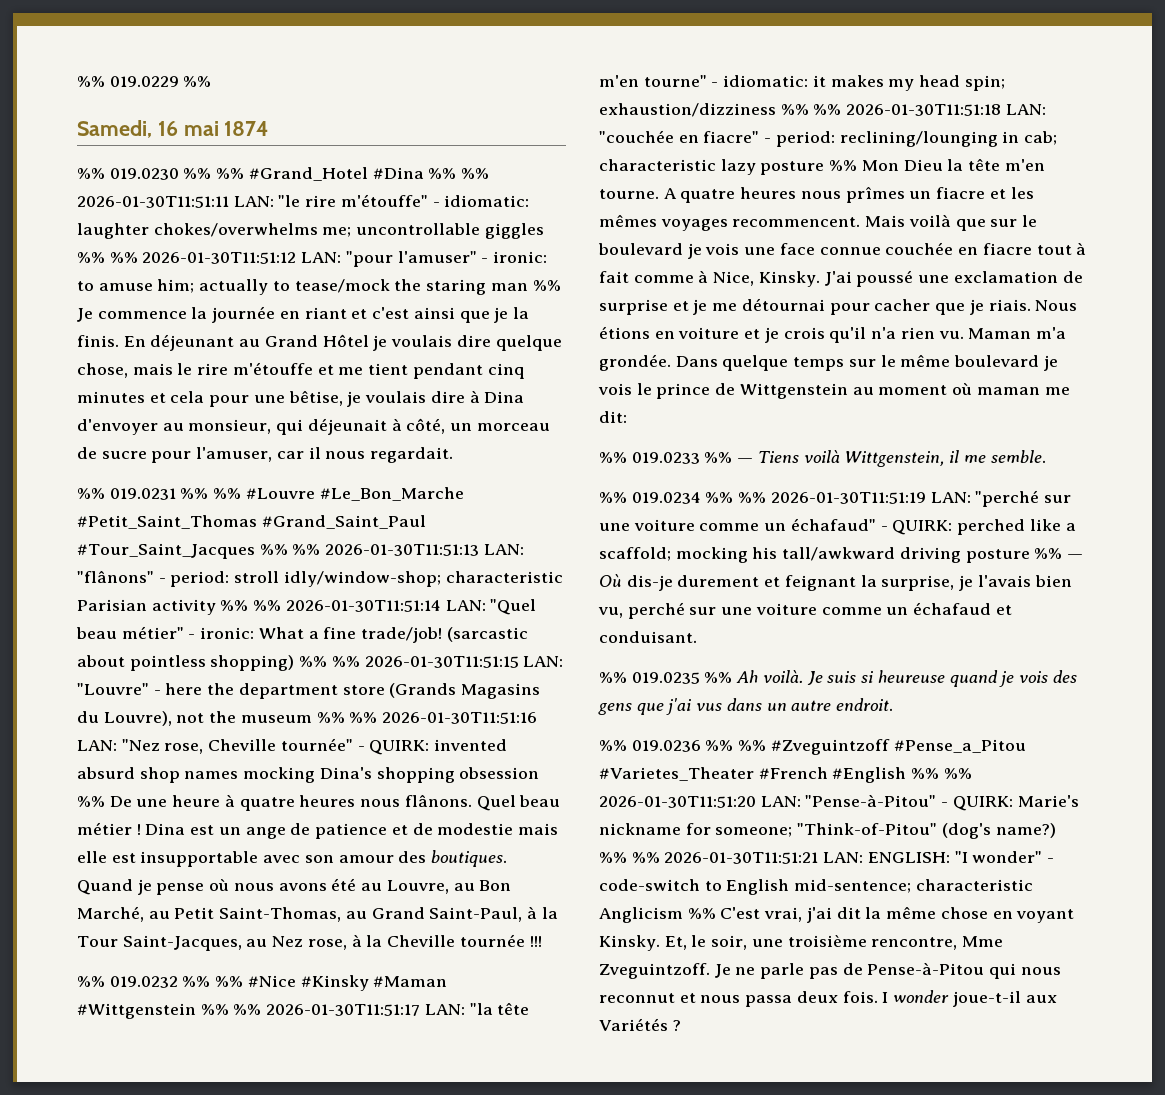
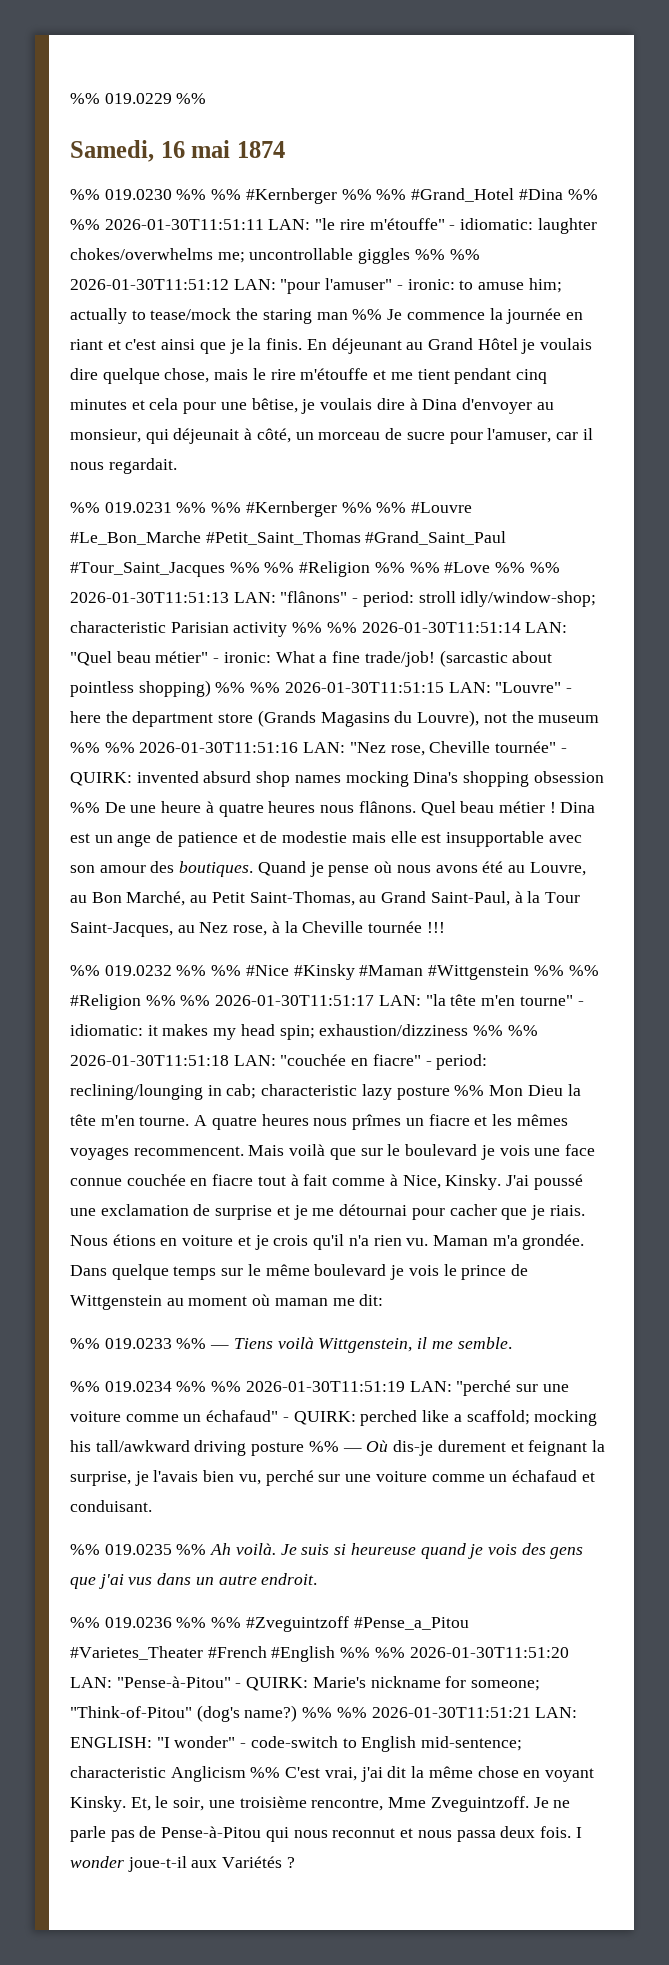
- %% 019.0230 %% %% #Grand_Hotel #Dina %% %% 2026-01-30T11:51:11 LAN: "le rire m'étouffe" - idiomatic: laughter chokes/overwhelms me; uncontrollable giggles %% %% 2026-01-30T11:51:12 LAN: "pour l'amuser" - ironic: to amuse him; actually to tease/mock the staring man %% Je commence la journée en riant et c'est ainsi que je la finis.
+ %% 019.0230 %% %% #Kernberger %% %% #Grand_Hotel #Dina %% %% 2026-01-30T11:51:11 LAN: "le rire m'étouffe" - idiomatic: laughter chokes/overwhelms me; uncontrollable giggles %% %% 2026-01-30T11:51:12 LAN: "pour l'amuser" - ironic: to amuse him; actually to tease/mock the staring man %% Je commence la journée en riant et c'est ainsi que je la finis.
- %% 019.0231 %% %% #Louvre #Le_Bon_Marche #Petit_Saint_Thomas #Grand_Saint_Paul #Tour_Saint_Jacques %% %% 2026-01-30T11:51:13 LAN: "flânons" - period: stroll idly/window-shop; characteristic Parisian activity %% %% 2026-01-30T11:51:14 LAN: "Quel beau métier" - ironic: What a fine trade/job!
+ %% 019.0231 %% %% #Kernberger %% %% #Louvre #Le_Bon_Marche #Petit_Saint_Thomas #Grand_Saint_Paul #Tour_Saint_Jacques %% %% #Religion %% %% #Love %% %% 2026-01-30T11:51:13 LAN: "flânons" - period: stroll idly/window-shop; characteristic Parisian activity %% %% 2026-01-30T11:51:14 LAN: "Quel beau métier" - ironic: What a fine trade/job!
- %% 019.0232 %% %% #Nice #Kinsky #Maman #Wittgenstein %% %% 2026-01-30T11:51:17 LAN: "la tête m'en tourne" - idiomatic: it makes my head spin; exhaustion/dizziness %% %% 2026-01-30T11:51:18 LAN: "couchée en fiacre" - period: reclining/lounging in cab; characteristic lazy posture %% Mon Dieu la tête m'en tourne.
+ %% 019.0232 %% %% #Nice #Kinsky #Maman #Wittgenstein %% %% #Religion %% %% 2026-01-30T11:51:17 LAN: "la tête m'en tourne" - idiomatic: it makes my head spin; exhaustion/dizziness %% %% 2026-01-30T11:51:18 LAN: "couchée en fiacre" - period: reclining/lounging in cab; characteristic lazy posture %% Mon Dieu la tête m'en tourne.

